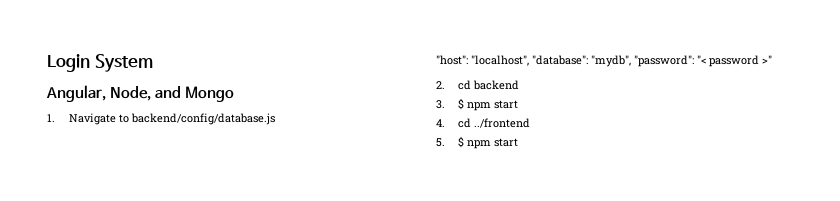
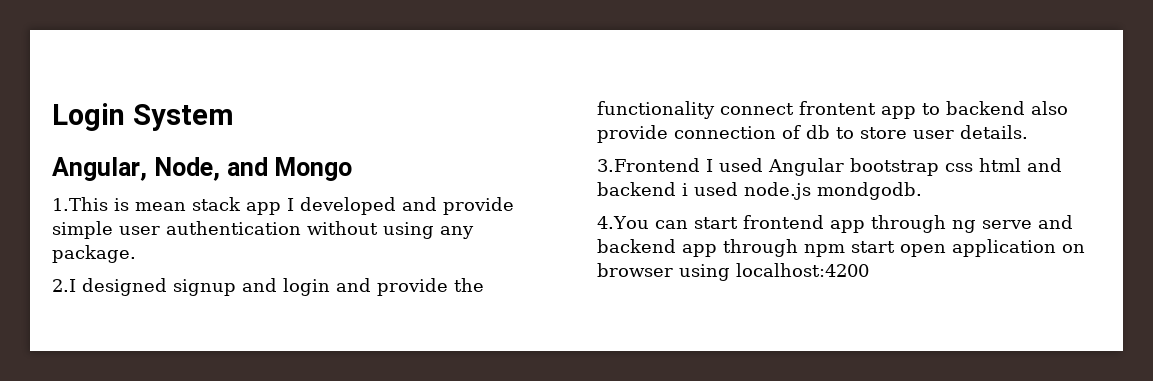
- 1. Navigate to backend/config/database.js
- "host": "localhost", "database": "mydb", "password": "< password >"
- 2. cd backend
- 3. $ npm start
- 4. cd ../frontend
- 5. $ npm start
+ 1.This is mean stack app I developed and provide simple user authentication without using any package.
+ 2.I designed signup and login and provide the functionality connect frontent app to backend also provide connection of db to store user details.
+ 3.Frontend I used Angular bootstrap css html and backend i used node.js mondgodb.
+ 4.You can start frontend app through ng serve and backend app through npm start open application on browser using localhost:4200

